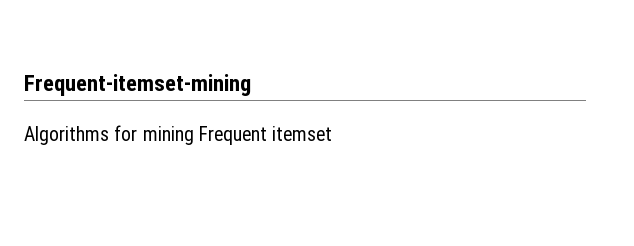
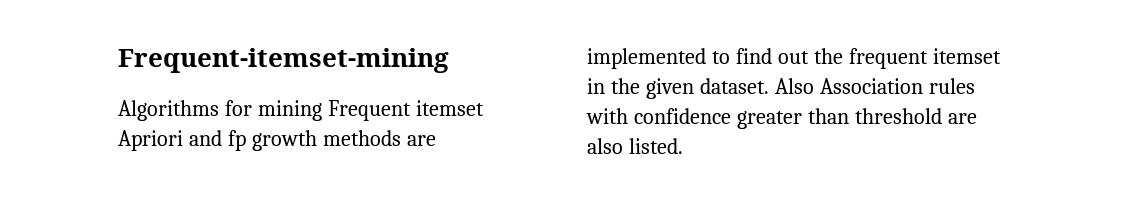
- Algorithms for mining Frequent itemset
+ Algorithms for mining Frequent itemset Apriori and fp growth methods are implemented to find out the frequent itemset in the given dataset. Also Association rules with confidence greater than threshold are also listed.

